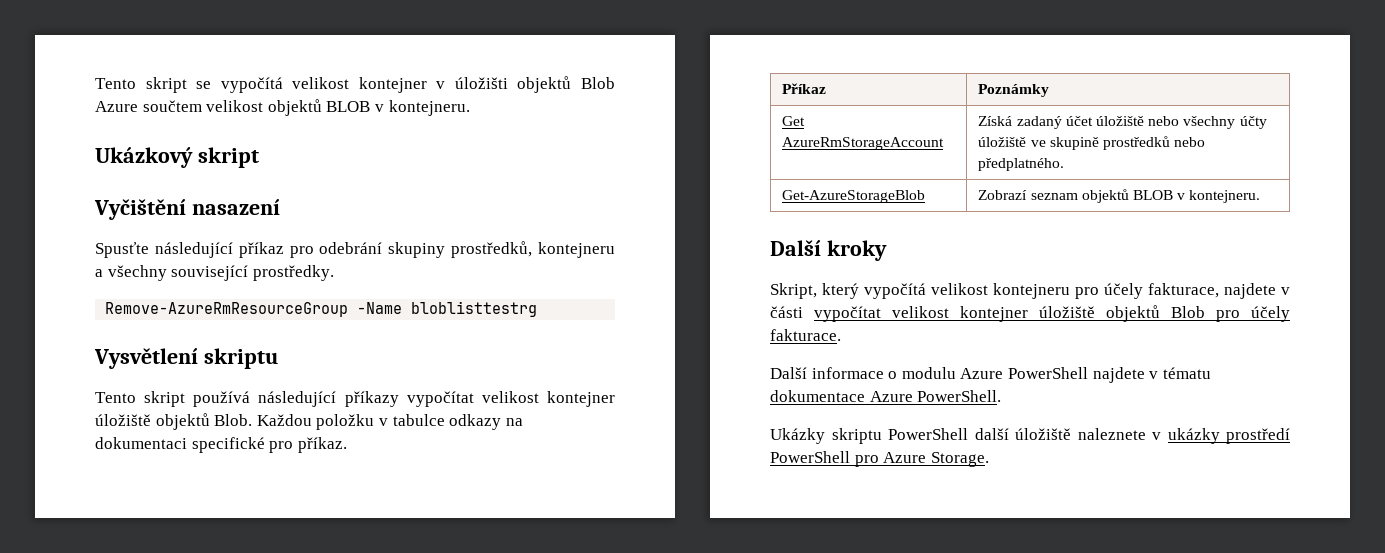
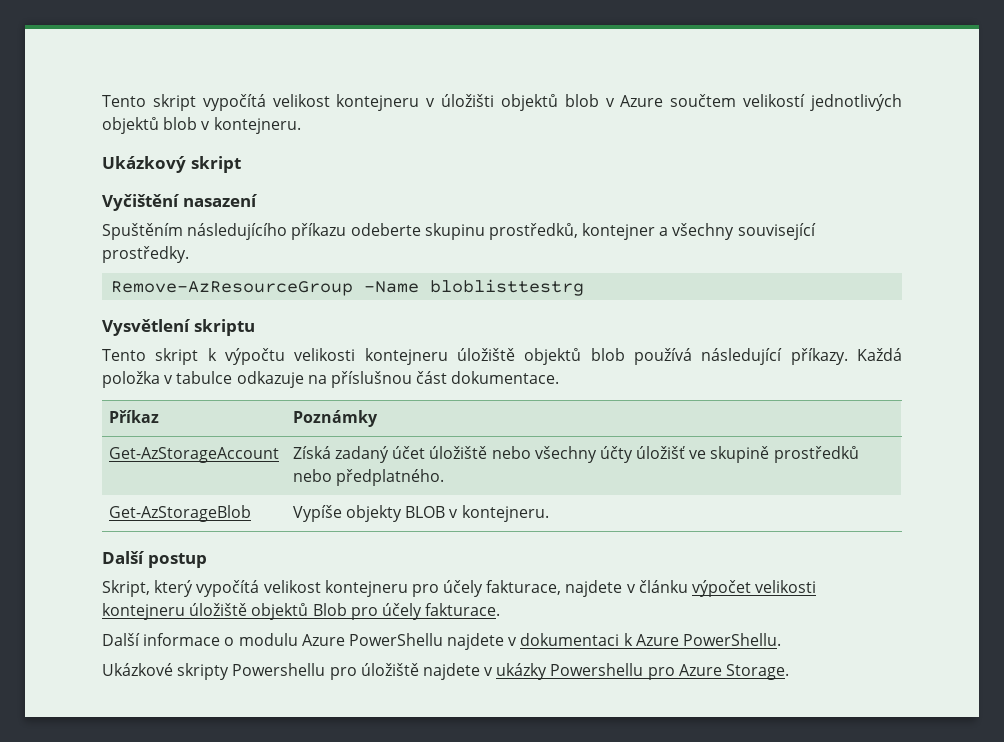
- Tento skript se vypočítá velikost kontejner v úložišti objektů Blob Azure součtem velikost objektů BLOB v kontejneru.
+ Tento skript vypočítá velikost kontejneru v úložišti objektů blob v Azure součtem velikostí jednotlivých objektů blob v kontejneru.
- Spusťte následující příkaz pro odebrání skupiny prostředků, kontejneru a všechny související prostředky.
+ Spuštěním následujícího příkazu odeberte skupinu prostředků, kontejner a všechny související prostředky.
- Remove-AzureRmResourceGroup -Name bloblisttestrg
+ Remove-AzResourceGroup -Name bloblisttestrg
- Tento skript používá následující příkazy vypočítat velikost kontejner úložiště objektů Blob. Každou položku v tabulce odkazy na dokumentaci specifické pro příkaz.
+ Tento skript k výpočtu velikosti kontejneru úložiště objektů blob používá následující příkazy. Každá položka v tabulce odkazuje na příslušnou část dokumentace.
- Get AzureRmStorageAccount | Získá zadaný účet úložiště nebo všechny účty úložiště ve skupině prostředků nebo předplatného.
+ Get-AzStorageAccount | Získá zadaný účet úložiště nebo všechny účty úložišť ve skupině prostředků nebo předplatného.
- Get-AzureStorageBlob | Zobrazí seznam objektů BLOB v kontejneru.
+ Get-AzStorageBlob | Vypíše objekty BLOB v kontejneru.
- Další kroky
+ Další postup
- Skript, který vypočítá velikost kontejneru pro účely fakturace, najdete v části vypočítat velikost kontejner úložiště objektů Blob pro účely fakturace.
+ Skript, který vypočítá velikost kontejneru pro účely fakturace, najdete v článku výpočet velikosti kontejneru úložiště objektů Blob pro účely fakturace.
- Další informace o modulu Azure PowerShell najdete v tématu dokumentace Azure PowerShell.
- Ukázky skriptu PowerShell další úložiště naleznete v ukázky prostředí PowerShell pro Azure Storage.
+ Další informace o modulu Azure PowerShellu najdete v dokumentaci k Azure PowerShellu.
+ Ukázkové skripty Powershellu pro úložiště najdete v ukázky Powershellu pro Azure Storage.

